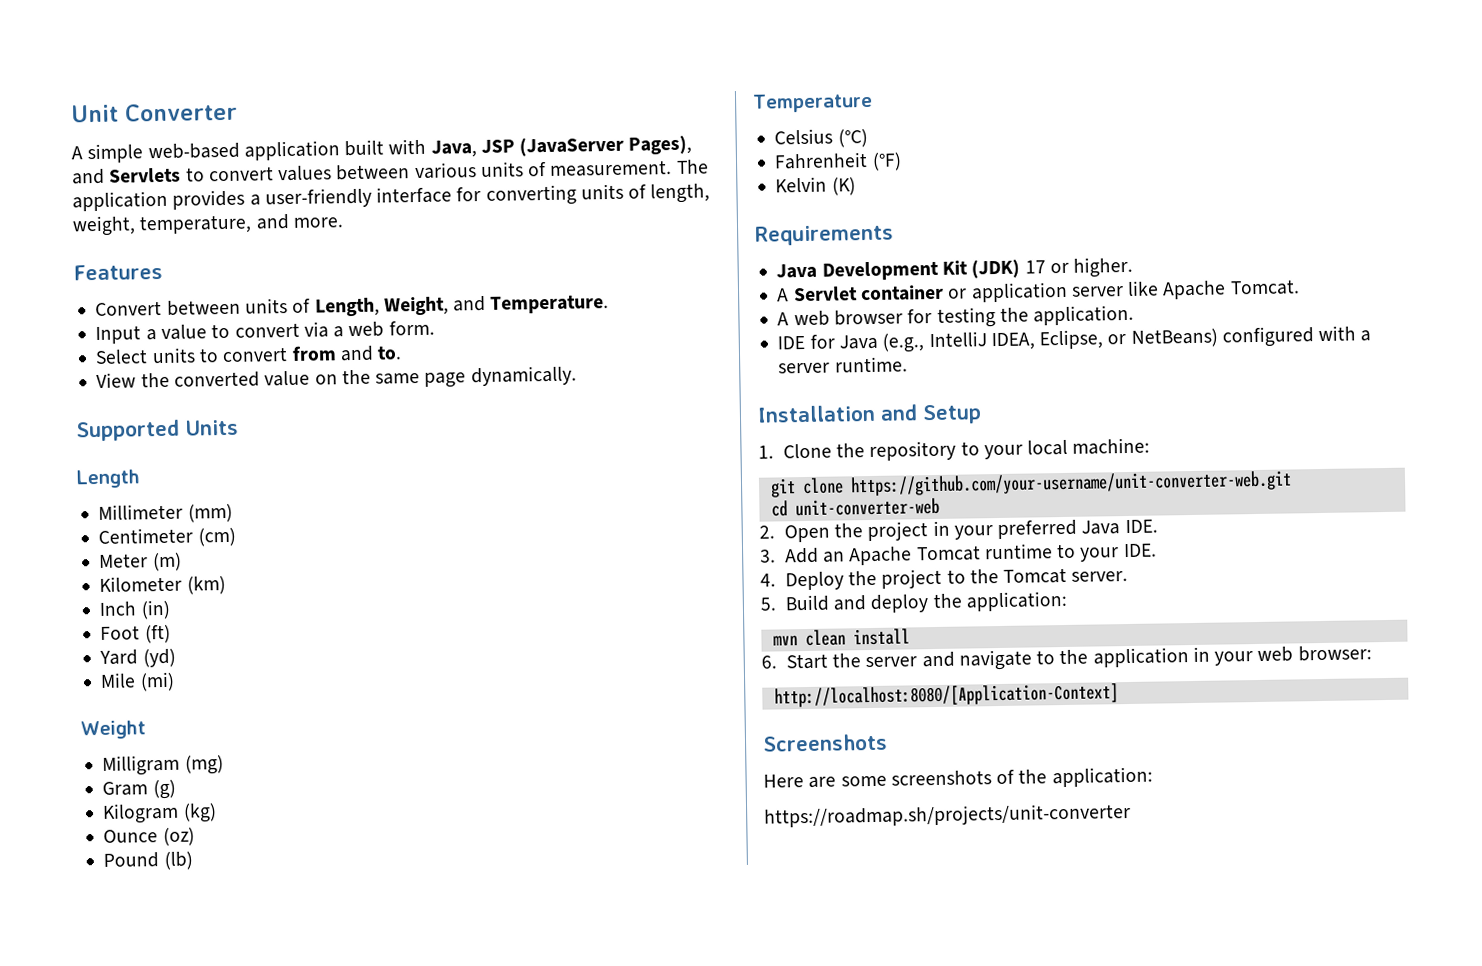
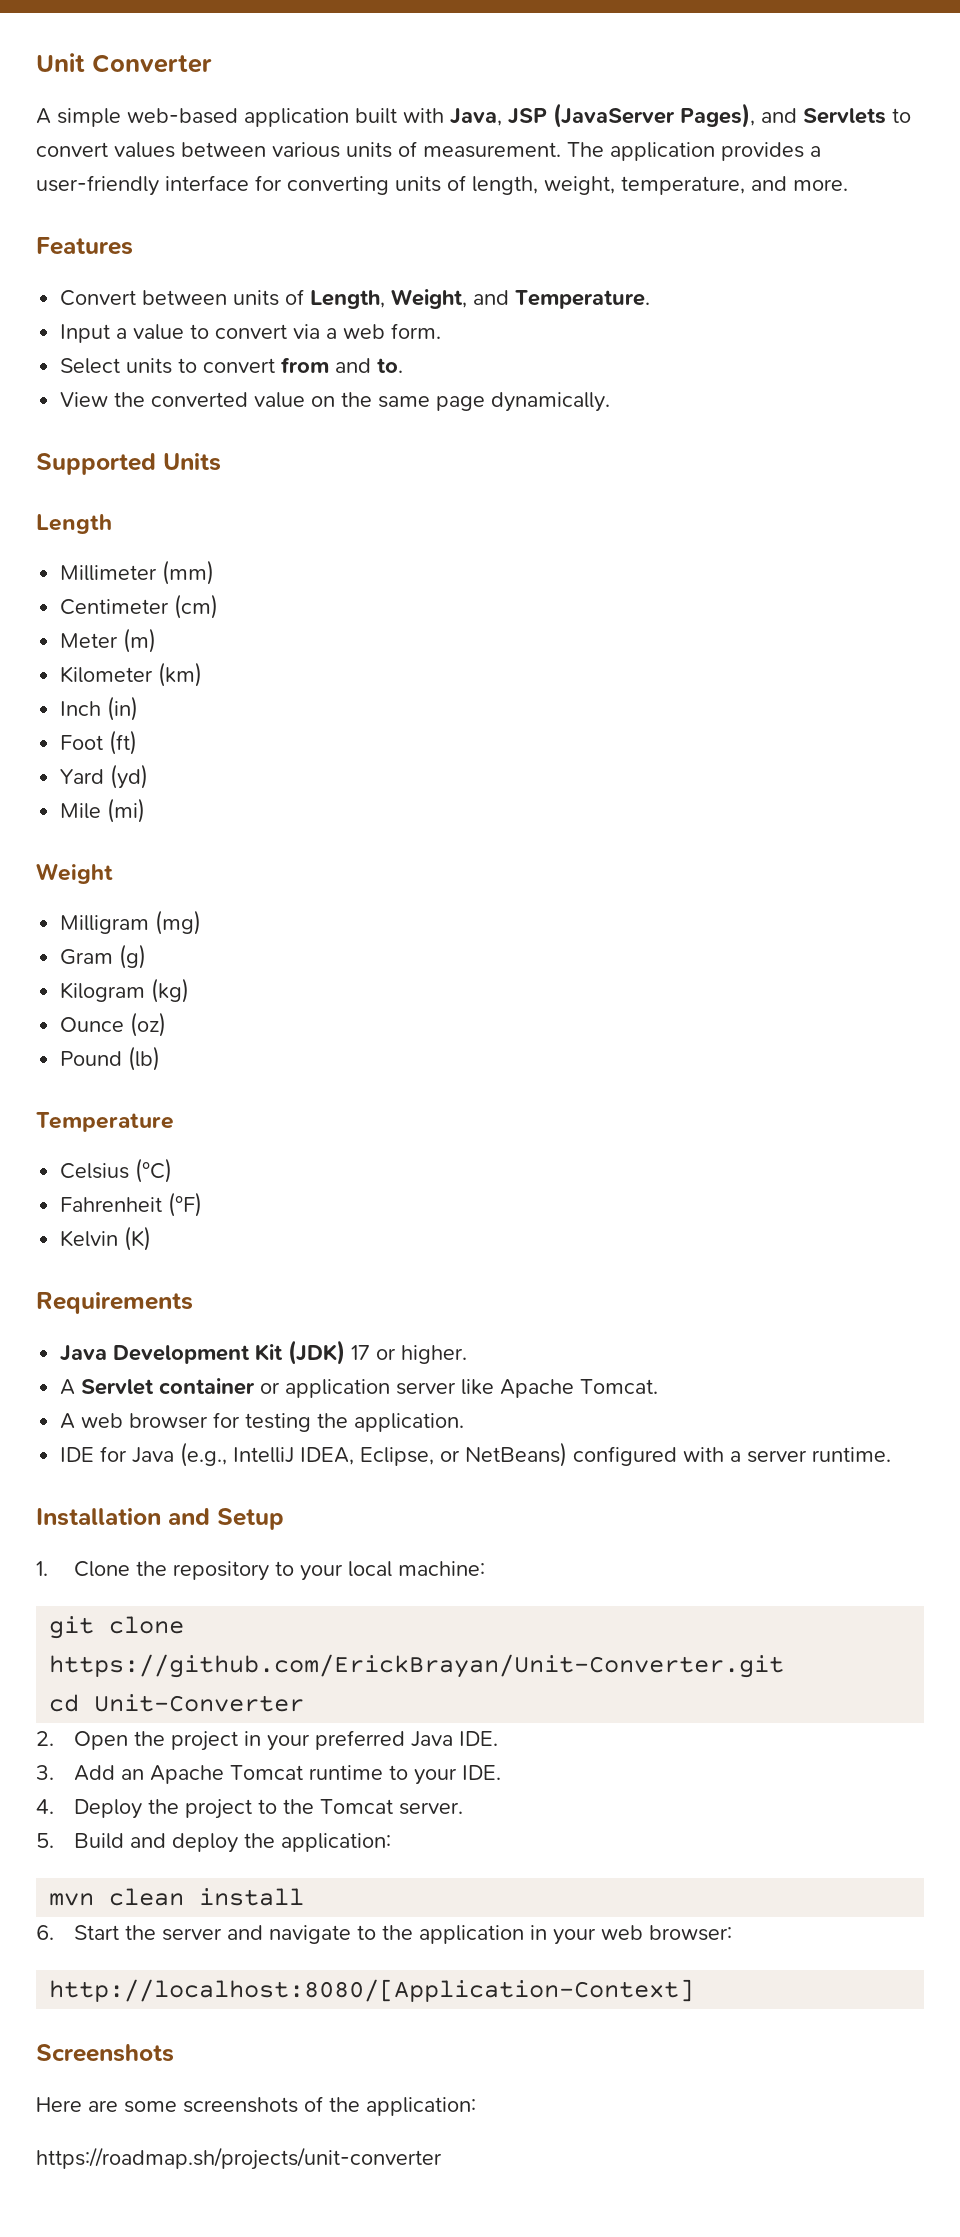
- git clone https://github.com/your-username/unit-converter-web.git
+ git clone https://github.com/ErickBrayan/Unit-Converter.git
- cd unit-converter-web
+ cd Unit-Converter

